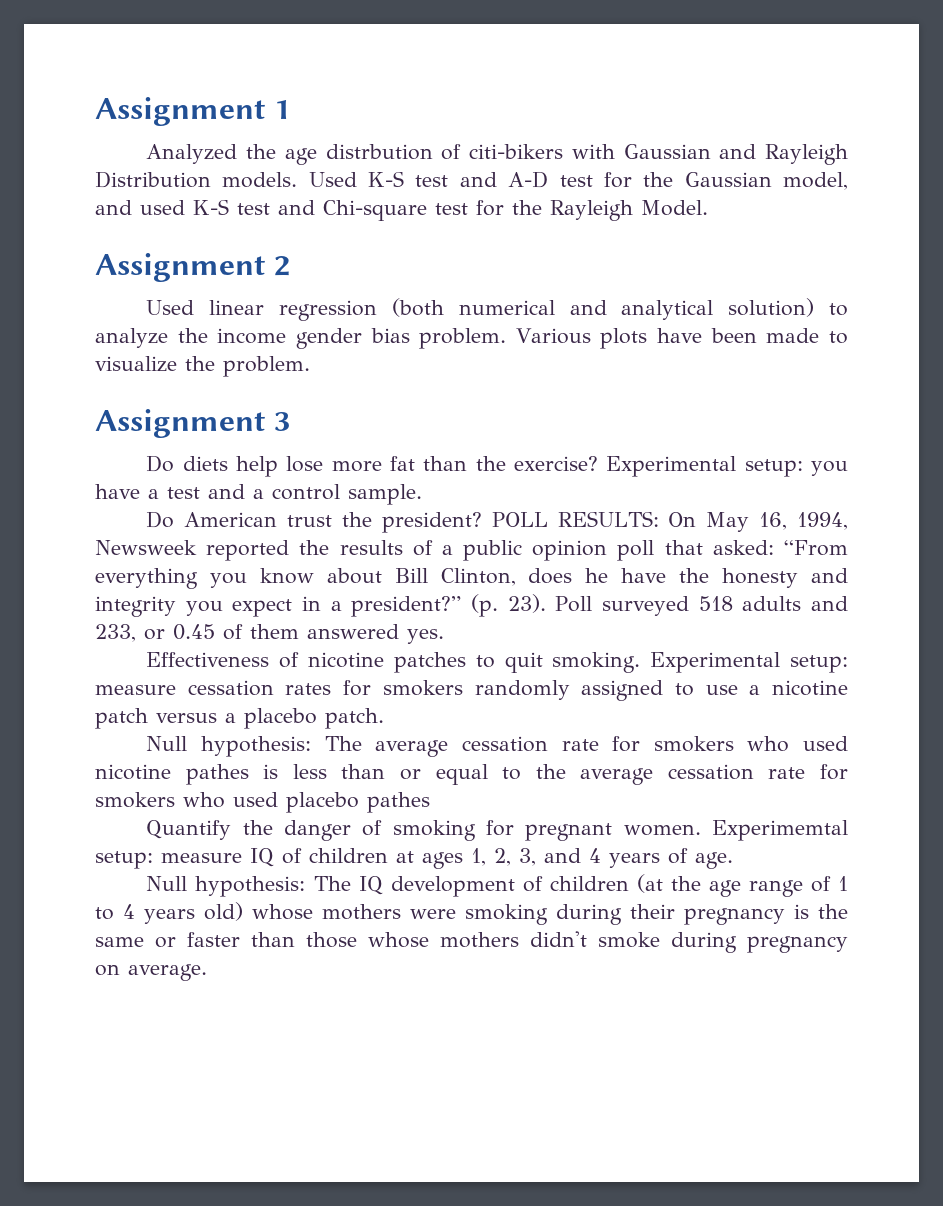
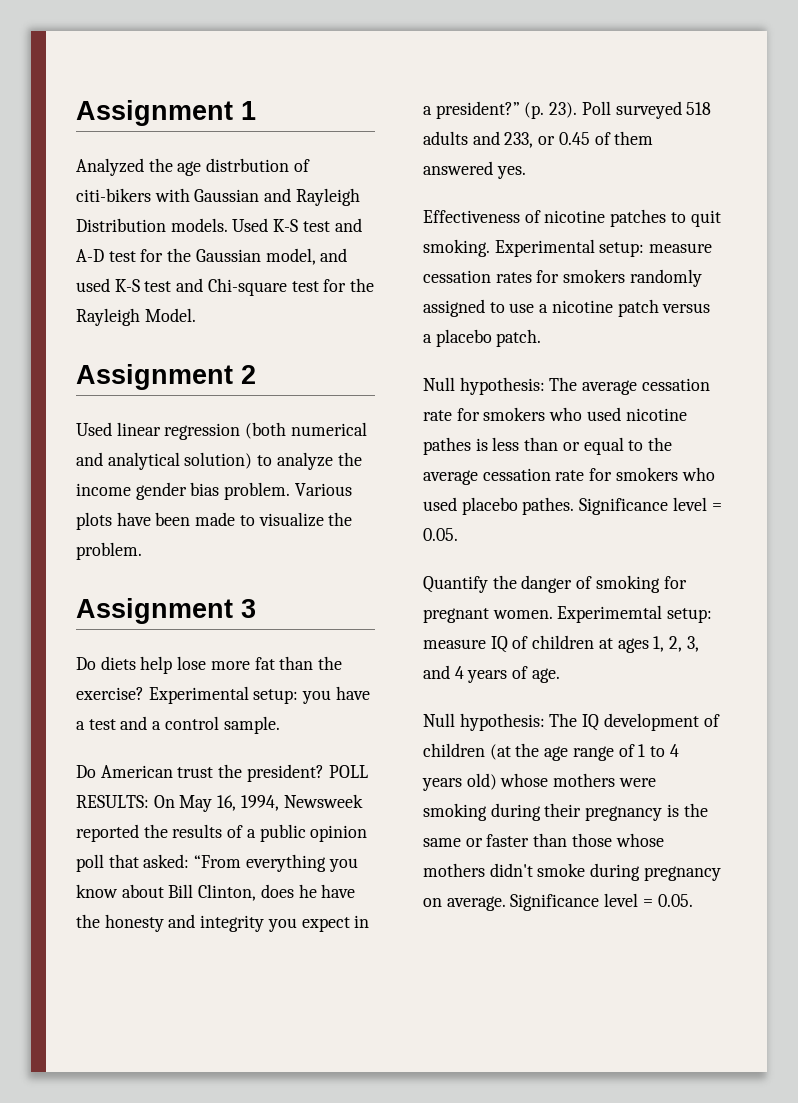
- Null hypothesis: The average cessation rate for smokers who used nicotine pathes is less than or equal to the average cessation rate for smokers who used placebo pathes
+ Null hypothesis: The average cessation rate for smokers who used nicotine pathes is less than or equal to the average cessation rate for smokers who used placebo pathes. Significance level = 0.05.
- Null hypothesis: The IQ development of children (at the age range of 1 to 4 years old) whose mothers were smoking during their pregnancy is the same or faster than those whose mothers didn't smoke during pregnancy on average.
+ Null hypothesis: The IQ development of children (at the age range of 1 to 4 years old) whose mothers were smoking during their pregnancy is the same or faster than those whose mothers didn't smoke during pregnancy on average. Significance level = 0.05.

